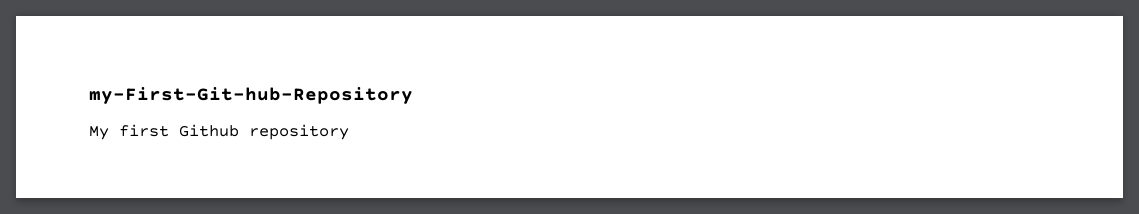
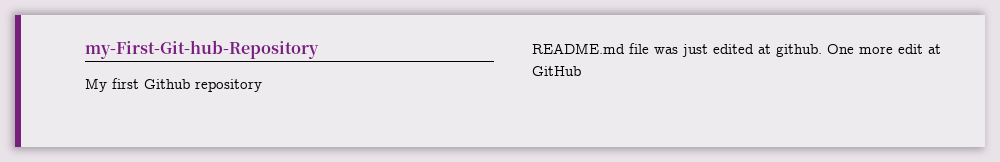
+ README.md file was just edited at github. One more edit at GitHub

